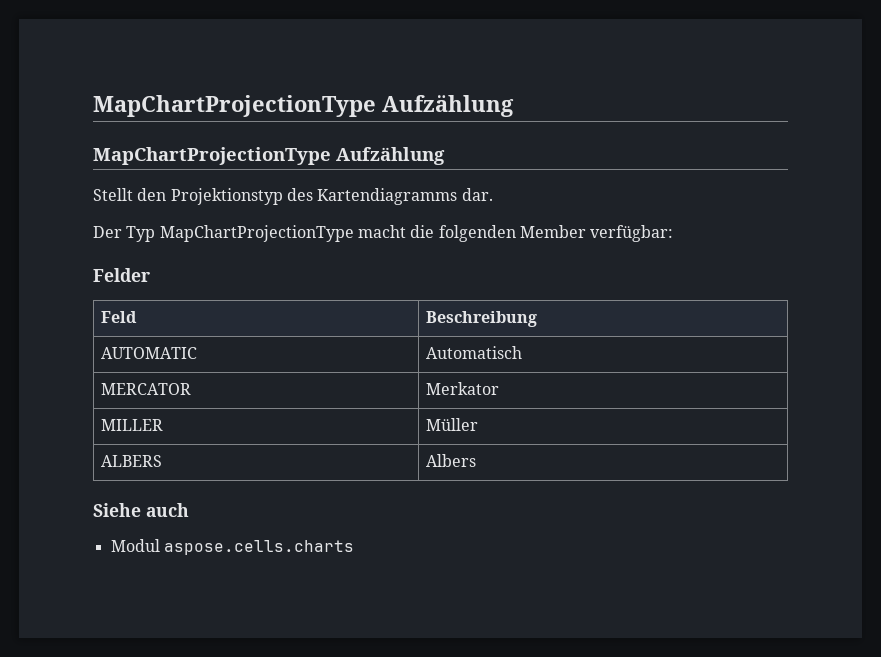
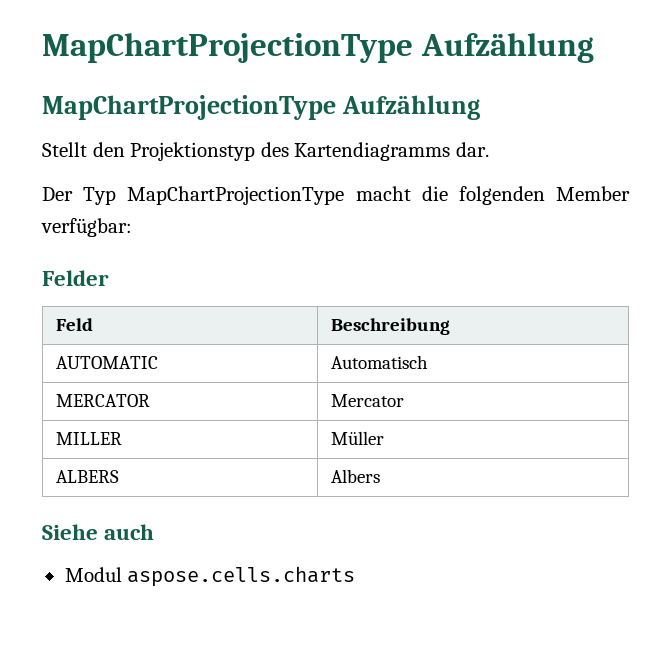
- MERCATOR | Merkator
+ MERCATOR | Mercator

